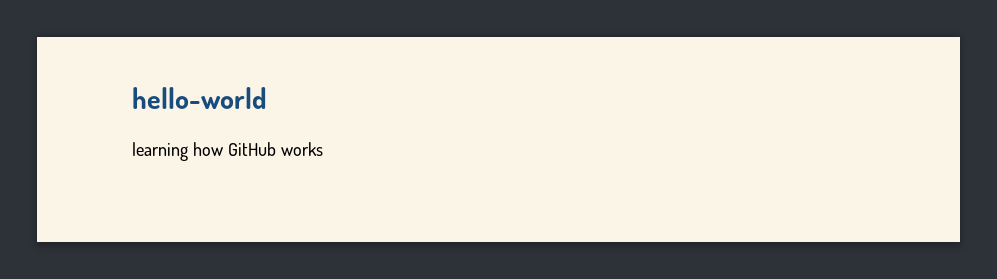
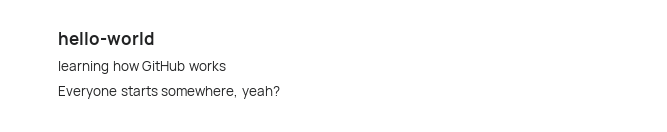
+ Everyone starts somewhere, yeah?

